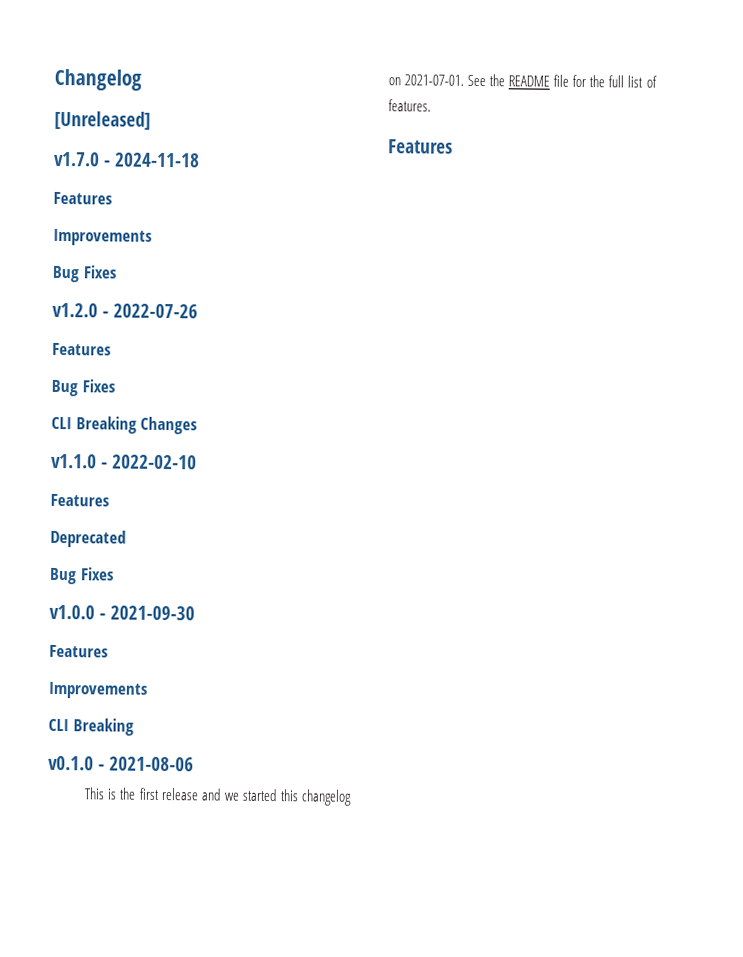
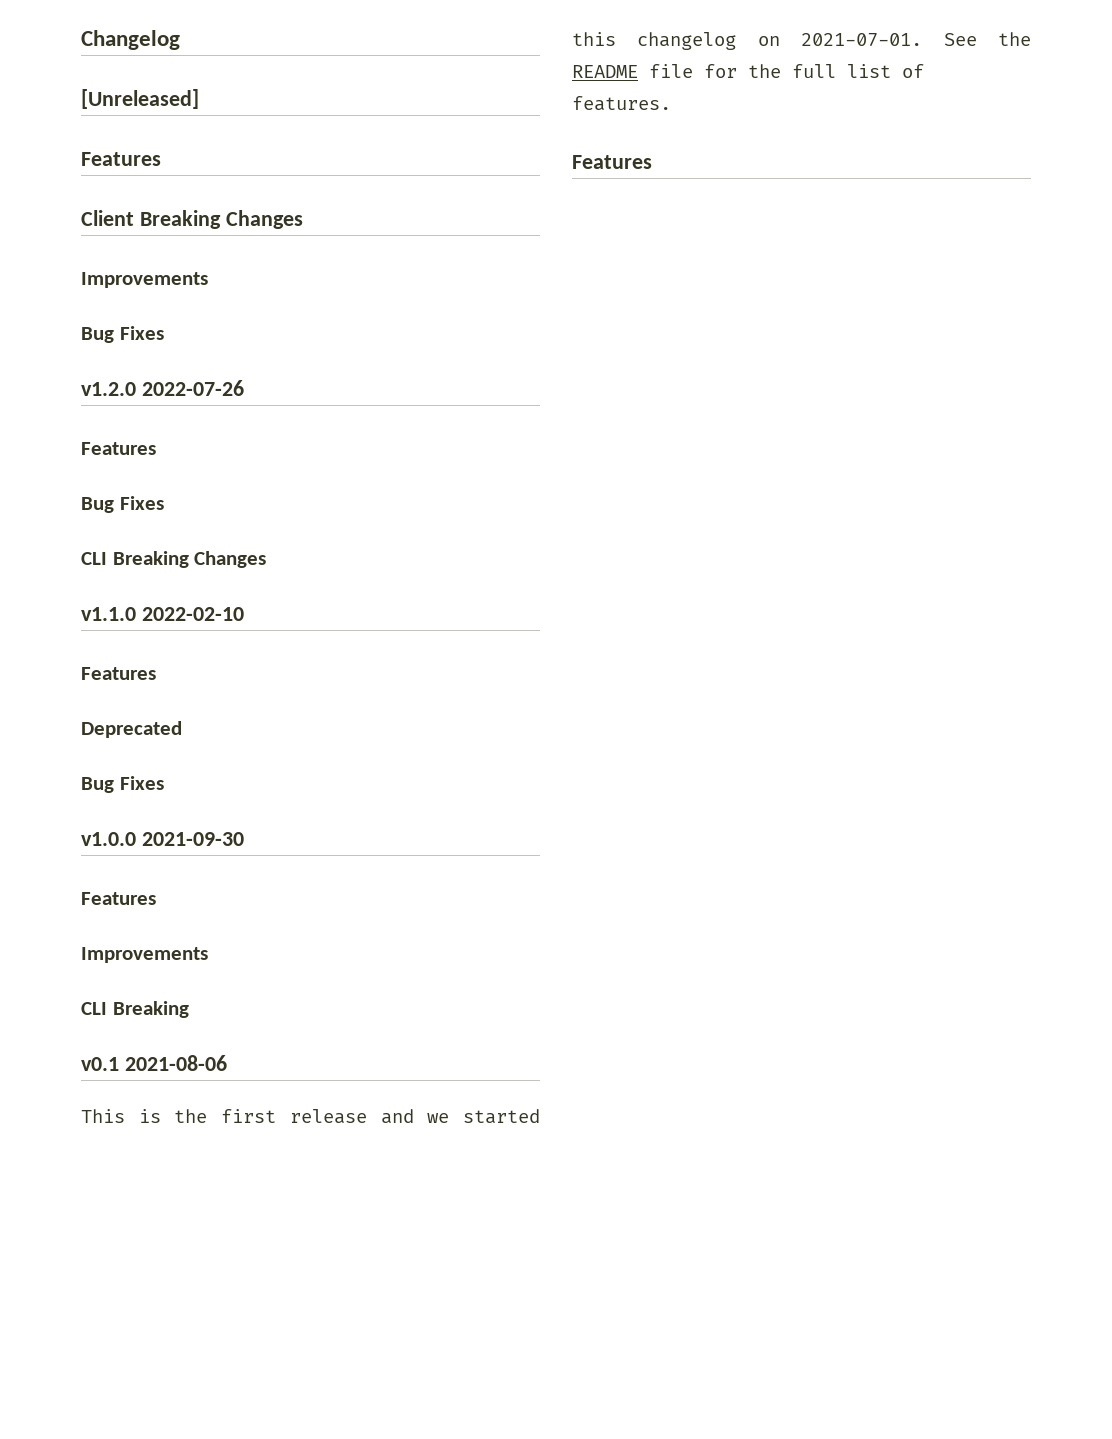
  [Unreleased]
- v1.7.0 - 2024-11-18
  Features
+ Client Breaking Changes
- v1.2.0 - 2022-07-26
+ v1.2.0 2022-07-26
- v1.1.0 - 2022-02-10
+ v1.1.0 2022-02-10
- v1.0.0 - 2021-09-30
+ v1.0.0 2021-09-30
- v0.1.0 - 2021-08-06
+ v0.1 2021-08-06

